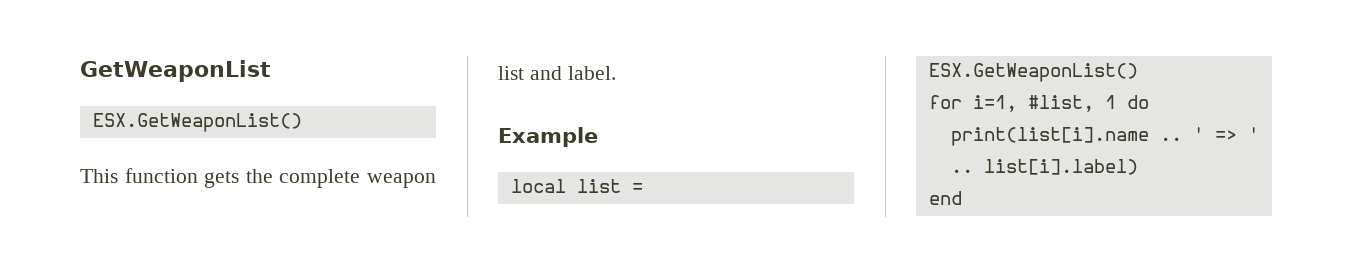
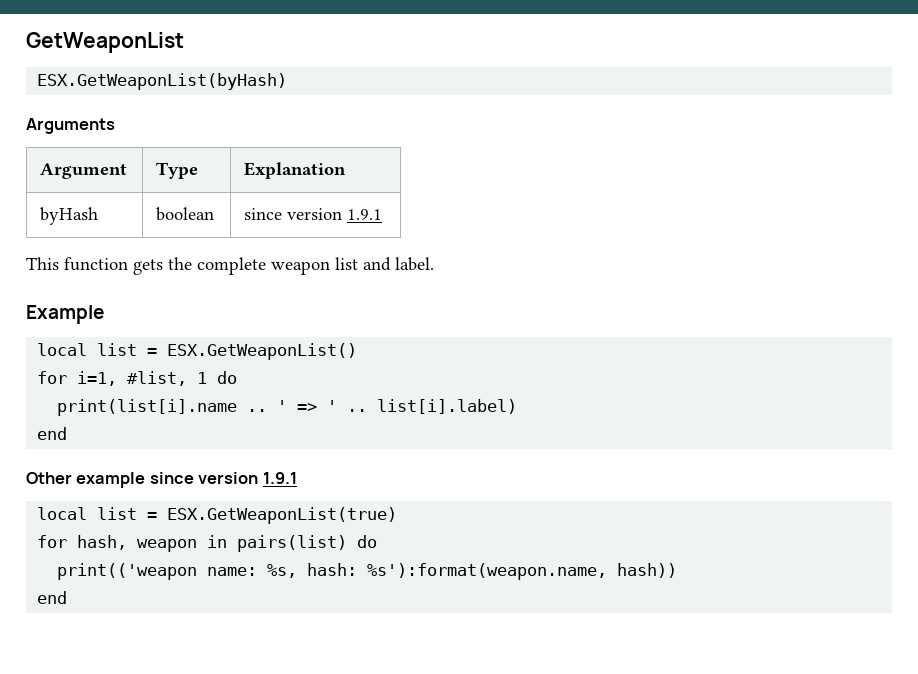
  GetWeaponList
- ESX.GetWeaponList()
+ ESX.GetWeaponList(byHash)
+ Arguments
+ Argument | Type | Explanation
+ byHash | boolean | since version 1.9.1
+ Other example since version 1.9.1
+ local list = ESX.GetWeaponList(true)
+ for hash, weapon in pairs(list) do
+ print(('weapon name: %s, hash: %s'):format(weapon.name, hash))
+ end

